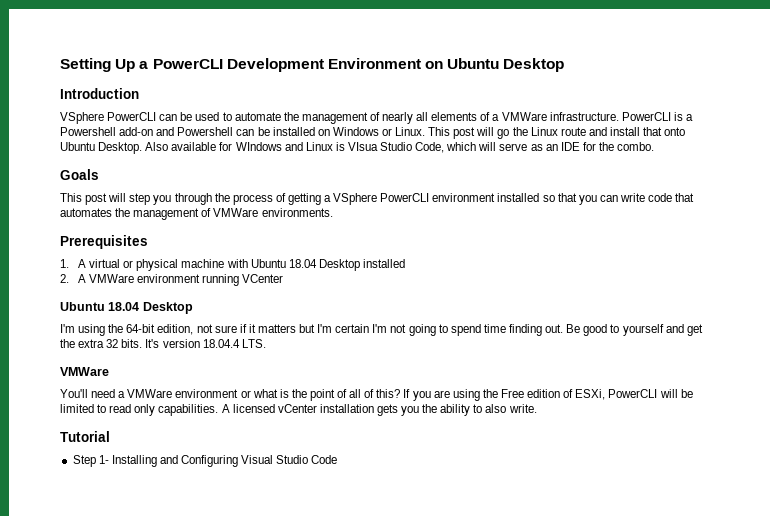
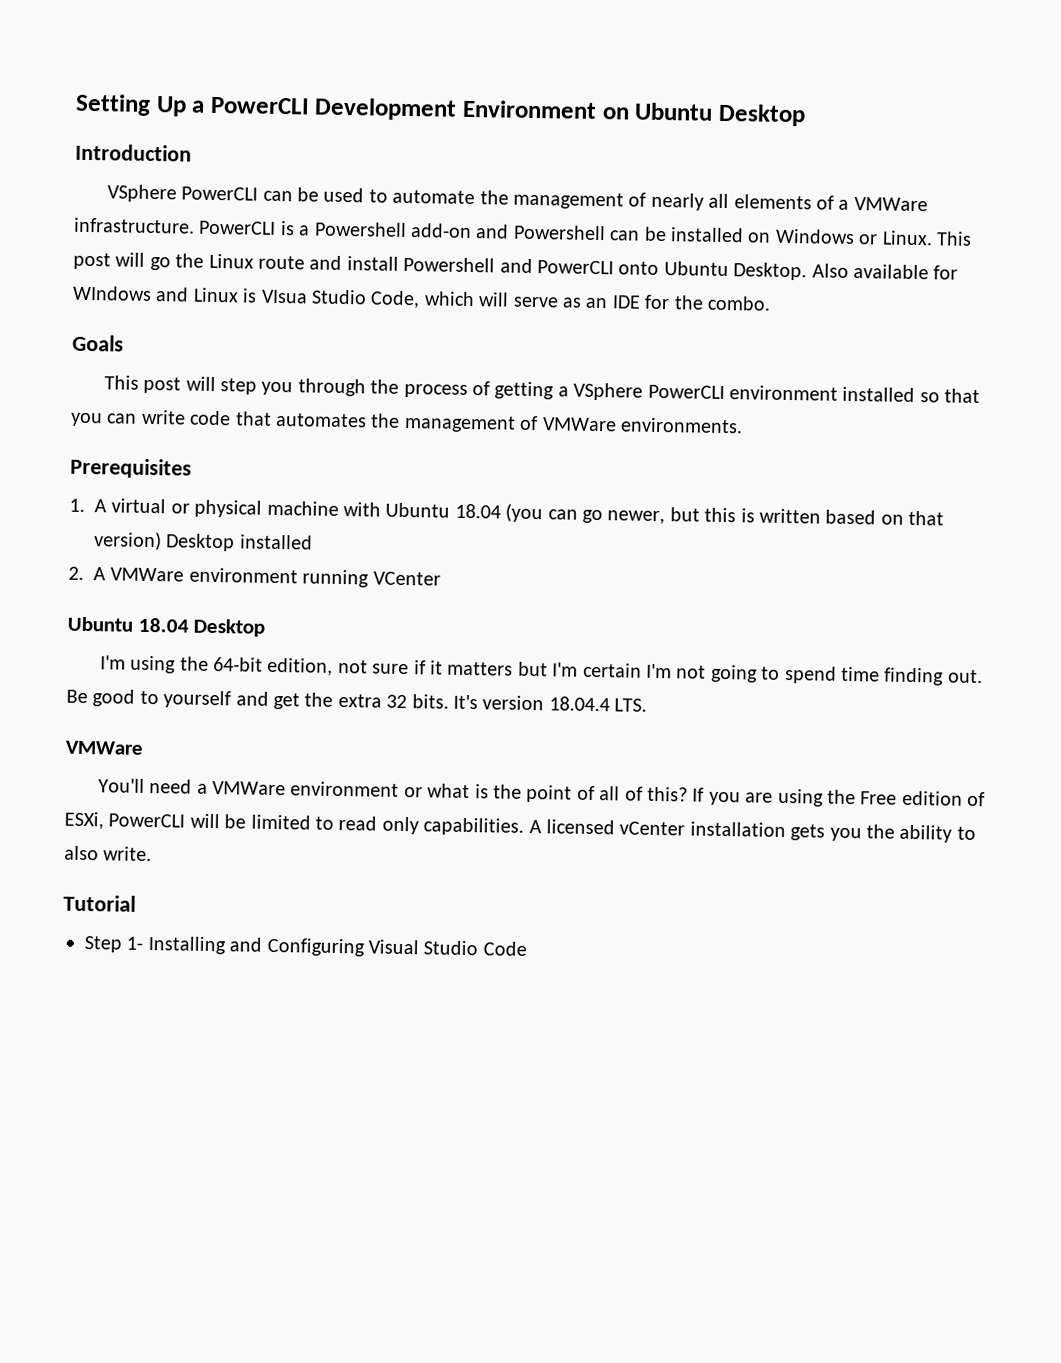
- This post will go the Linux route and install that onto Ubuntu Desktop.
+ This post will go the Linux route and install Powershell and PowerCLI onto Ubuntu Desktop.
- 1. A virtual or physical machine with Ubuntu 18.04 Desktop installed
+ 1. A virtual or physical machine with Ubuntu 18.04 (you can go newer, but this is written based on that version) Desktop installed

